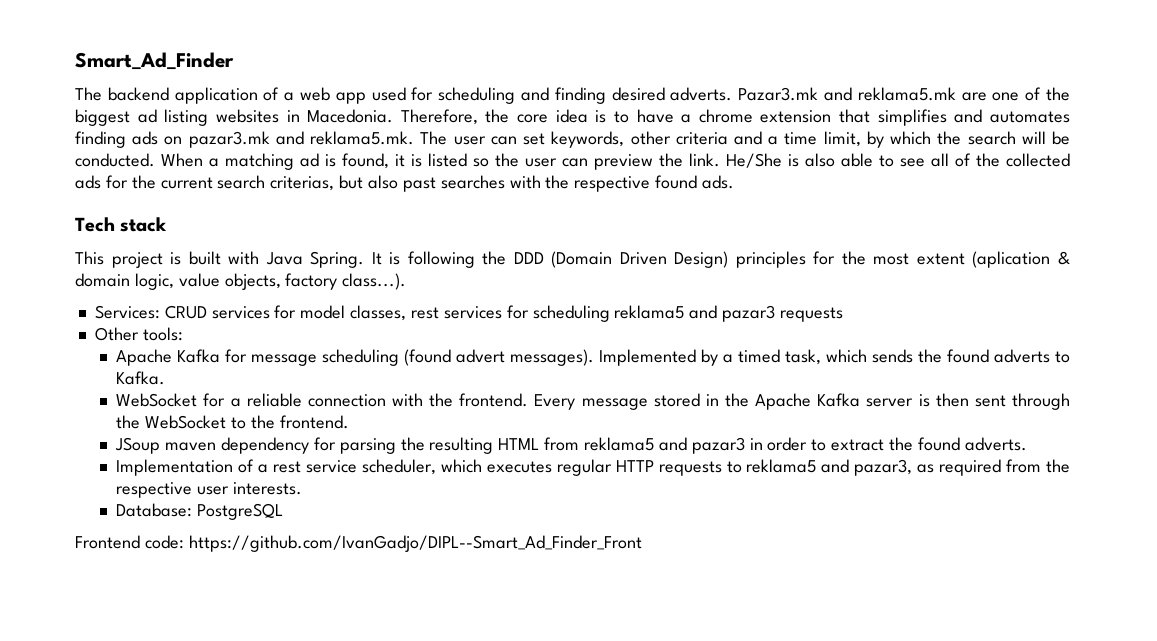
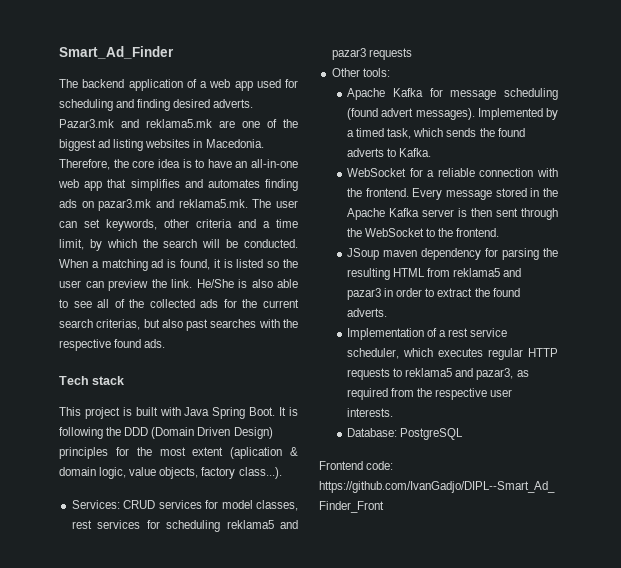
- Therefore, the core idea is to have a chrome extension that simplifies and automates finding ads on pazar3.mk and reklama5.mk. The user can set keywords, other criteria and a time limit, by which the search will be conducted.
+ Therefore, the core idea is to have an all-in-one web app that simplifies and automates finding ads on pazar3.mk and reklama5.mk. The user can set keywords, other criteria and a time limit, by which the search will be conducted.
- This project is built with Java Spring.
+ This project is built with Java Spring Boot.

